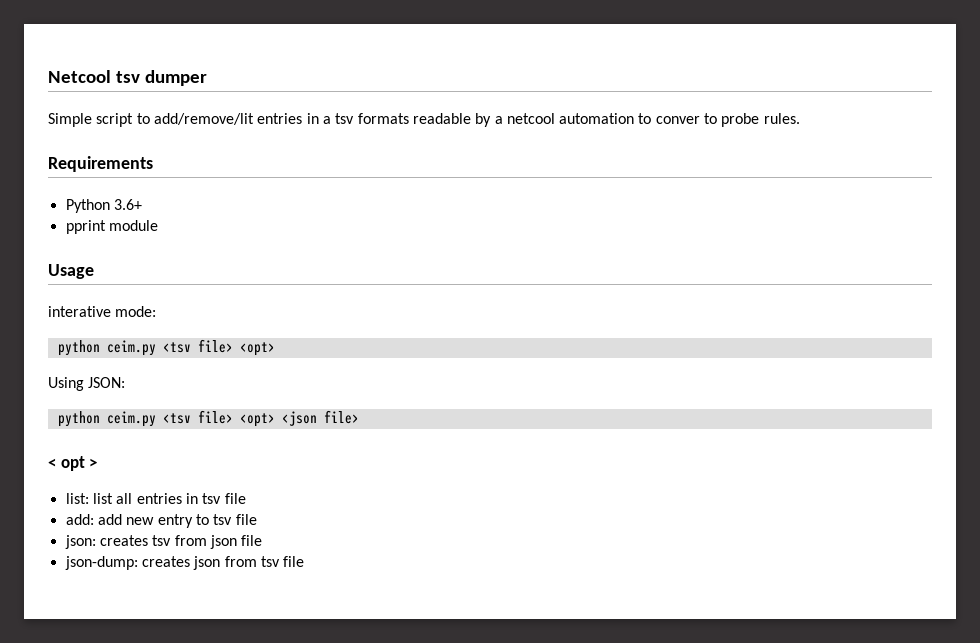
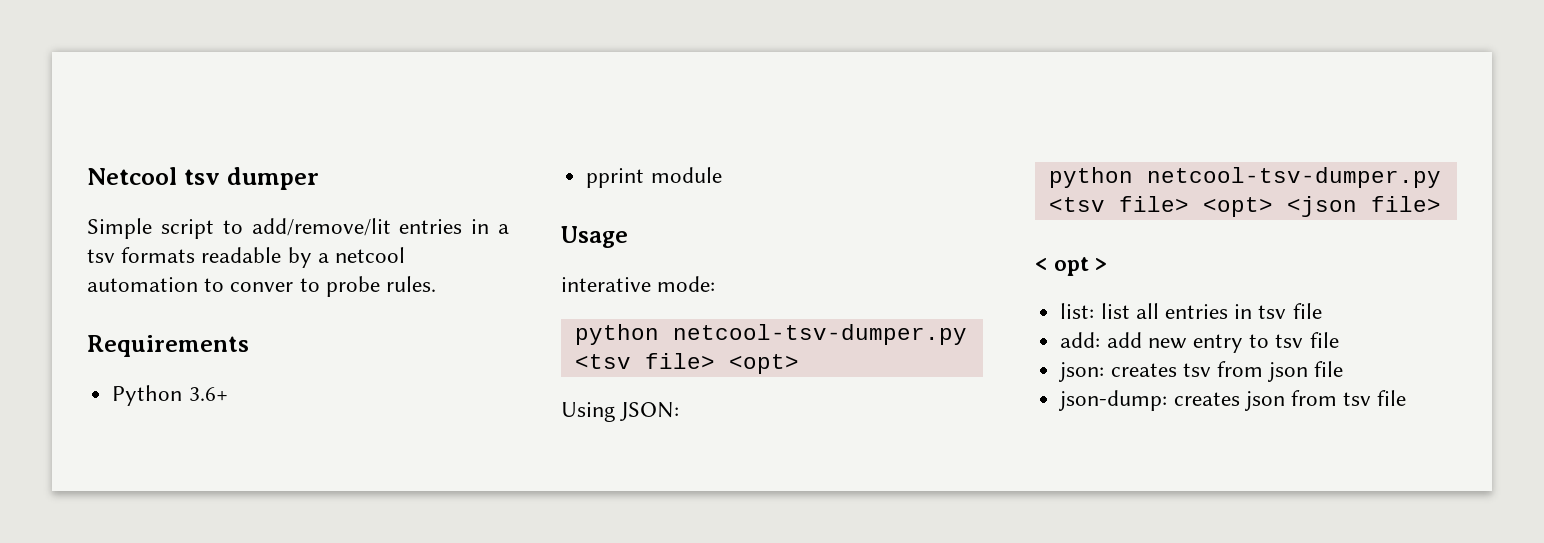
  interative mode:
- python ceim.py <tsv file> <opt>
+ python netcool-tsv-dumper.py <tsv file> <opt>
- python ceim.py <tsv file> <opt> <json file>
+ python netcool-tsv-dumper.py <tsv file> <opt> <json file>

